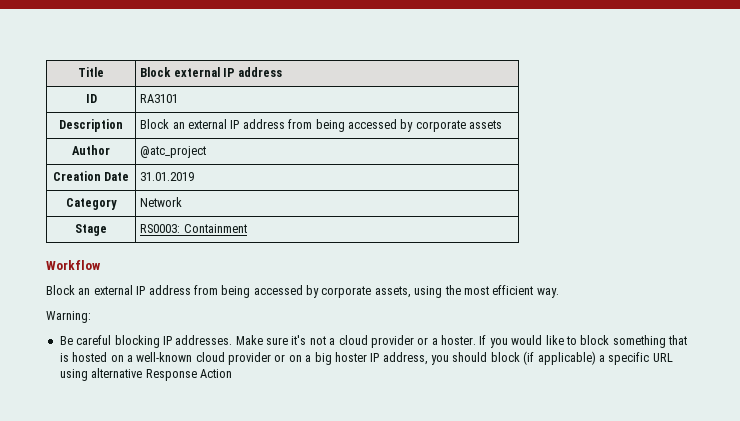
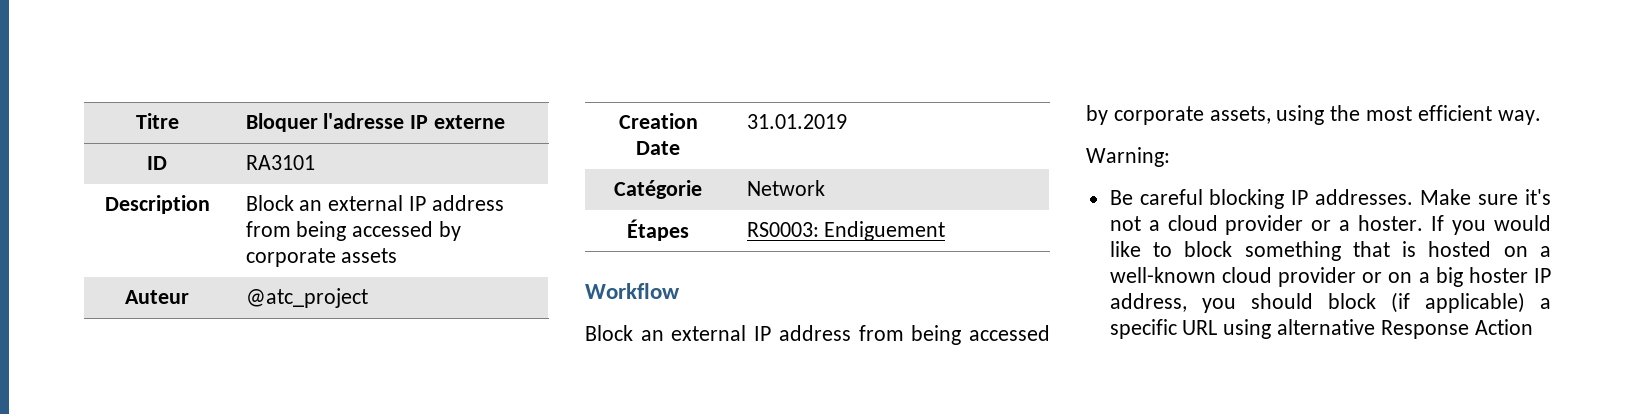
- Title | Block external IP address
+ Titre | Bloquer l'adresse IP externe
- Author | @atc_project
+ Auteur | @atc_project
- Category | Network
+ Catégorie | Network
- Stage | RS0003: Containment
+ Étapes | RS0003: Endiguement

